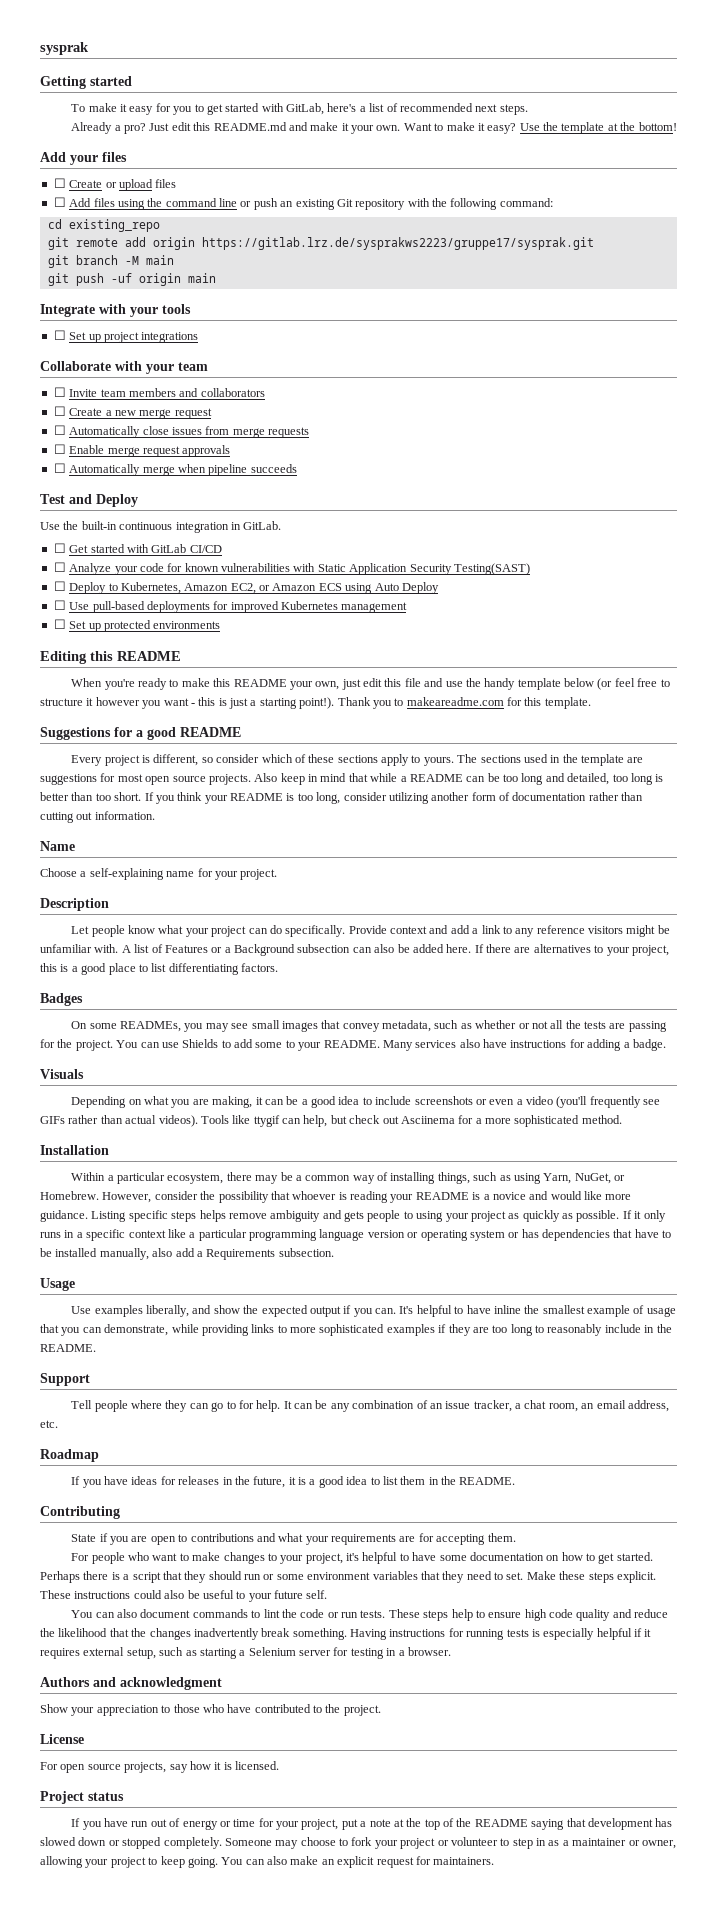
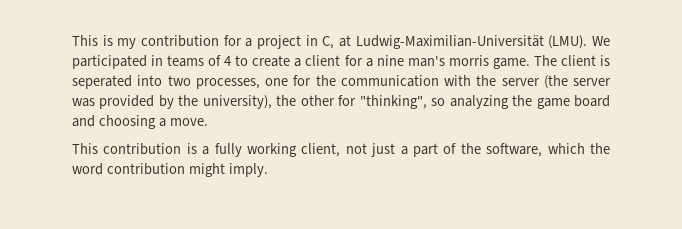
- sysprak
- Getting started
- To make it easy for you to get started with GitLab, here's a list of recommended next steps.
- Already a pro? Just edit this README.md and make it your own. Want to make it easy? Use the template at the bottom!
- Add your files
- ☐ Create or upload files
- ☐ Add files using the command line or push an existing Git repository with the following command:
- cd existing_repo
- git remote add origin https://gitlab.lrz.de/sysprakws2223/gruppe17/sysprak.git
- git branch -M main
- git push -uf origin main
- Integrate with your tools
- ☐ Set up project integrations
- Collaborate with your team
- ☐ Invite team members and collaborators
- ☐ Create a new merge request
- ☐ Automatically close issues from merge requests
- ☐ Enable merge request approvals
- ☐ Automatically merge when pipeline succeeds
- Test and Deploy
- Use the built-in continuous integration in GitLab.
- ☐ Get started with GitLab CI/CD
- ☐ Analyze your code for known vulnerabilities with Static Application Security Testing(SAST)
- ☐ Deploy to Kubernetes, Amazon EC2, or Amazon ECS using Auto Deploy
- ☐ Use pull-based deployments for improved Kubernetes management
- ☐ Set up protected environments
- Editing this README
- When you're ready to make this README your own, just edit this file and use the handy template below (or feel free to structure it however you want - this is just a starting point!). Thank you to makeareadme.com for this template.
- Suggestions for a good README
- Every project is different, so consider which of these sections apply to yours. The sections used in the template are suggestions for most open source projects. Also keep in mind that while a README can be too long and detailed, too long is better than too short. If you think your README is too long, consider utilizing another form of documentation rather than cutting out information.
- Name
- Choose a self-explaining name for your project.
- Description
- Let people know what your project can do specifically. Provide context and add a link to any reference visitors might be unfamiliar with. A list of Features or a Background subsection can also be added here. If there are alternatives to your project, this is a good place to list differentiating factors.
- Badges
- On some READMEs, you may see small images that convey metadata, such as whether or not all the tests are passing for the project. You can use Shields to add some to your README. Many services also have instructions for adding a badge.
- Visuals
- Depending on what you are making, it can be a good idea to include screenshots or even a video (you'll frequently see GIFs rather than actual videos). Tools like ttygif can help, but check out Asciinema for a more sophisticated method.
- Installation
- Within a particular ecosystem, there may be a common way of installing things, such as using Yarn, NuGet, or Homebrew. However, consider the possibility that whoever is reading your README is a novice and would like more guidance. Listing specific steps helps remove ambiguity and gets people to using your project as quickly as possible. If it only runs in a specific context like a particular programming language version or operating system or has dependencies that have to be installed manually, also add a Requirements subsection.
- Usage
- Use examples liberally, and show the expected output if you can. It's helpful to have inline the smallest example of usage that you can demonstrate, while providing links to more sophisticated examples if they are too long to reasonably include in the README.
- Support
- Tell people where they can go to for help. It can be any combination of an issue tracker, a chat room, an email address, etc.
- Roadmap
- If you have ideas for releases in the future, it is a good idea to list them in the README.
- Contributing
- State if you are open to contributions and what your requirements are for accepting them.
- For people who want to make changes to your project, it's helpful to have some documentation on how to get started. Perhaps there is a script that they should run or some environment variables that they need to set. Make these steps explicit. These instructions could also be useful to your future self.
- You can also document commands to lint the code or run tests. These steps help to ensure high code quality and reduce the likelihood that the changes inadvertently break something. Having instructions for running tests is especially helpful if it requires external setup, such as starting a Selenium server for testing in a browser.
- Authors and acknowledgment
- Show your appreciation to those who have contributed to the project.
- License
- For open source projects, say how it is licensed.
- Project status
- If you have run out of energy or time for your project, put a note at the top of the README saying that development has slowed down or stopped completely. Someone may choose to fork your project or volunteer to step in as a maintainer or owner, allowing your project to keep going. You can also make an explicit request for maintainers.
+ This is my contribution for a project in C, at Ludwig-Maximilian-Universität (LMU). We participated in teams of 4 to create a client for a nine man's morris game. The client is seperated into two processes, one for the communication with the server (the server was provided by the university), the other for "thinking", so analyzing the game board and choosing a move.
+ This contribution is a fully working client, not just a part of the software, which the word contribution might imply.

